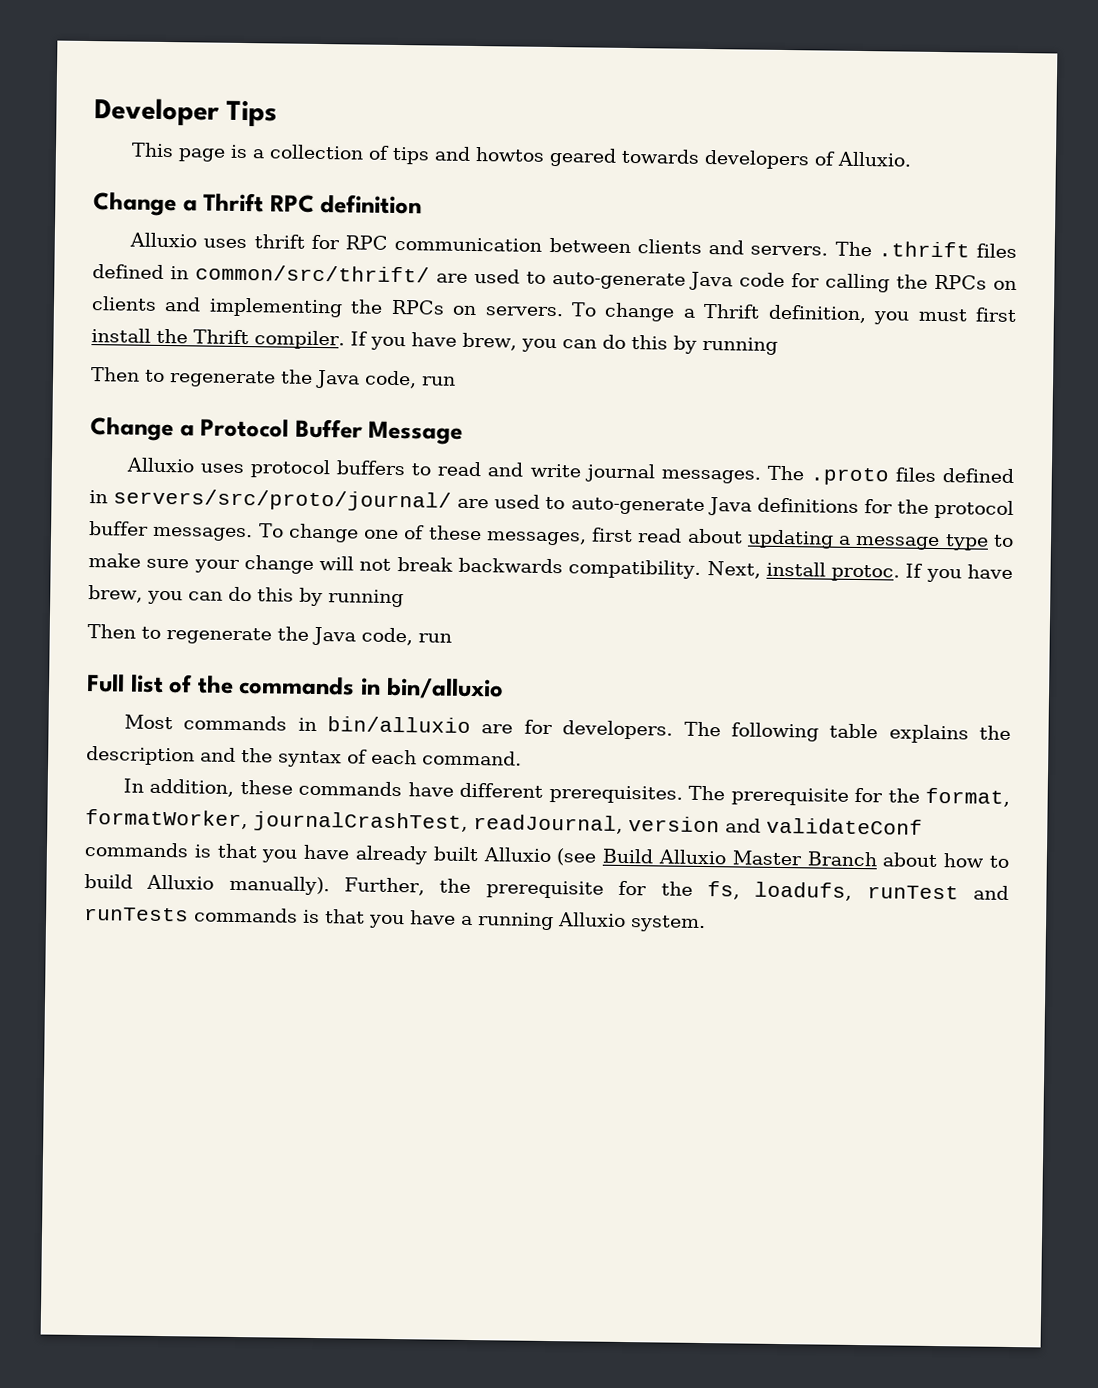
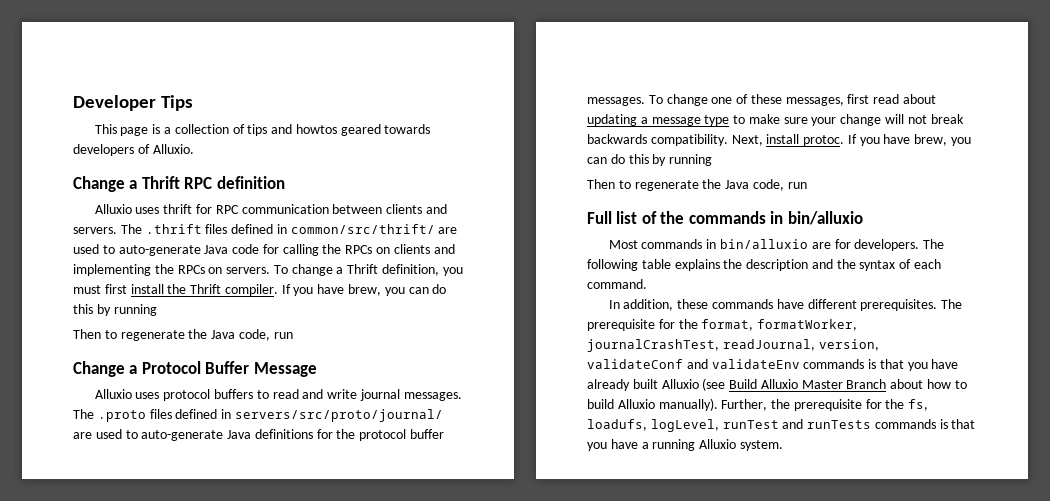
- The prerequisite for the format, formatWorker, journalCrashTest, readJournal, version and validateConf commands is that you have already built Alluxio (see Build Alluxio Master Branch about how to build Alluxio manually).
+ The prerequisite for the format, formatWorker, journalCrashTest, readJournal, version, validateConf and validateEnv commands is that you have already built Alluxio (see Build Alluxio Master Branch about how to build Alluxio manually).
- Further, the prerequisite for the fs, loadufs, runTest and runTests commands is that you have a running Alluxio system.
+ Further, the prerequisite for the fs, loadufs, logLevel, runTest and runTests commands is that you have a running Alluxio system.

